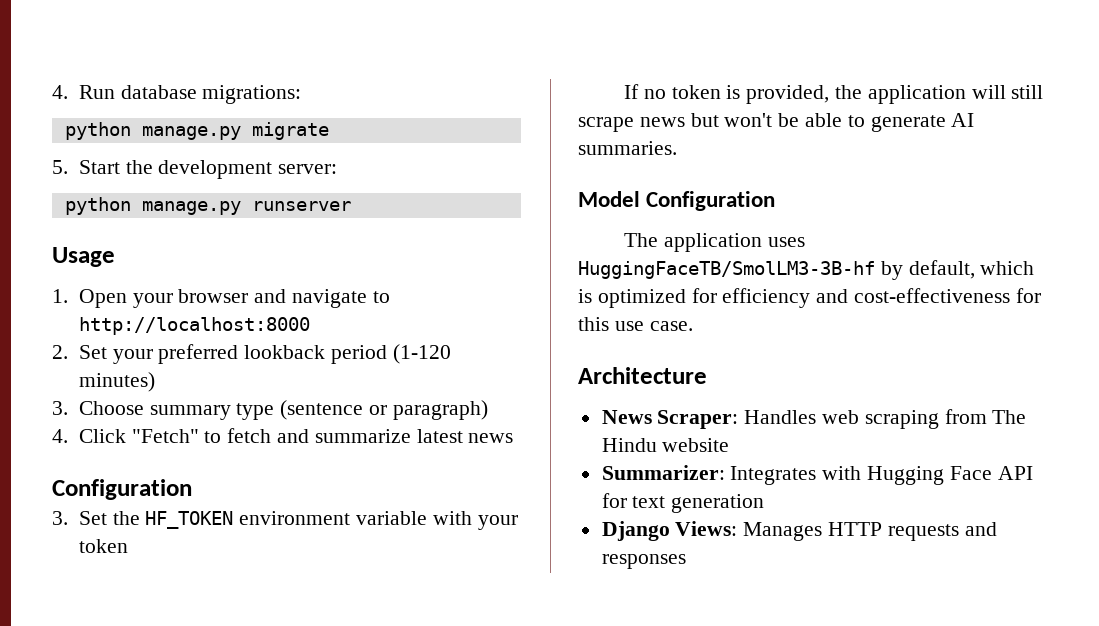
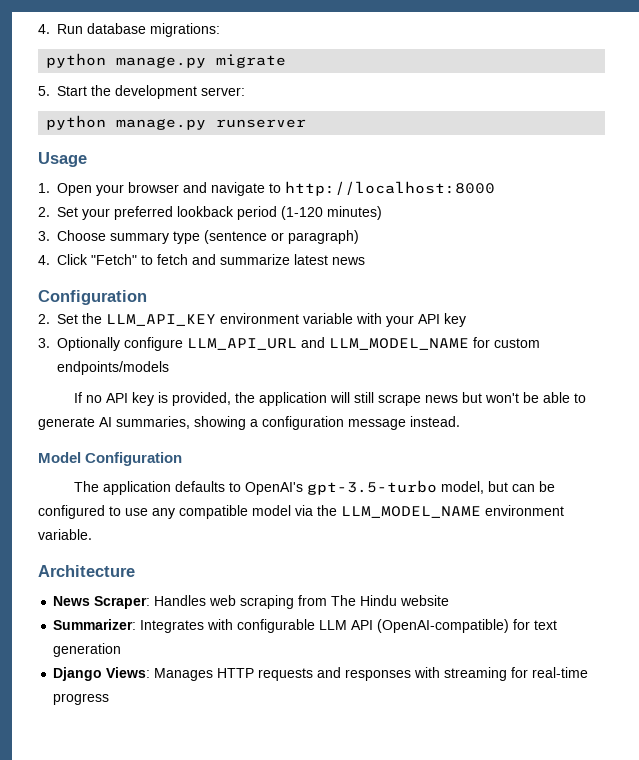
- 3. Set the HF_TOKEN environment variable with your token
+ 2. Set the LLM_API_KEY environment variable with your API key
+ 3. Optionally configure LLM_API_URL and LLM_MODEL_NAME for custom endpoints/models
- If no token is provided, the application will still scrape news but won't be able to generate AI summaries.
+ If no API key is provided, the application will still scrape news but won't be able to generate AI summaries, showing a configuration message instead.
  Model Configuration
- The application uses HuggingFaceTB/SmolLM3-3B-hf by default, which is optimized for efficiency and cost-effectiveness for this use case.
+ The application defaults to OpenAI's gpt-3.5-turbo model, but can be configured to use any compatible model via the LLM_MODEL_NAME environment variable.
- Summarizer: Integrates with Hugging Face API for text generation
+ Summarizer: Integrates with configurable LLM API (OpenAI-compatible) for text generation
- Django Views: Manages HTTP requests and responses
+ Django Views: Manages HTTP requests and responses with streaming for real-time progress

